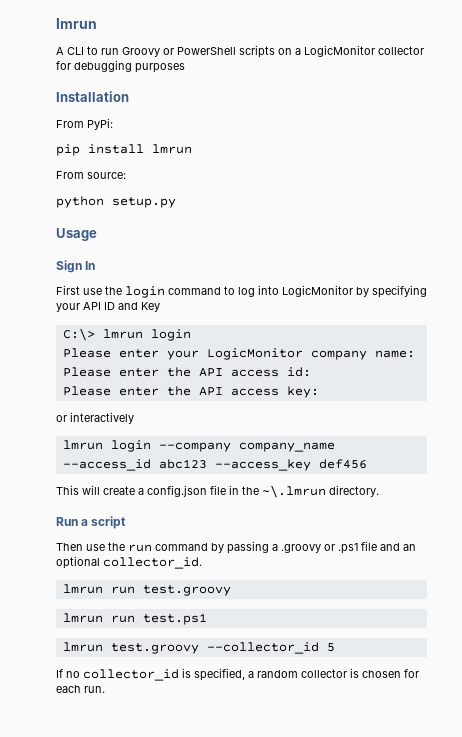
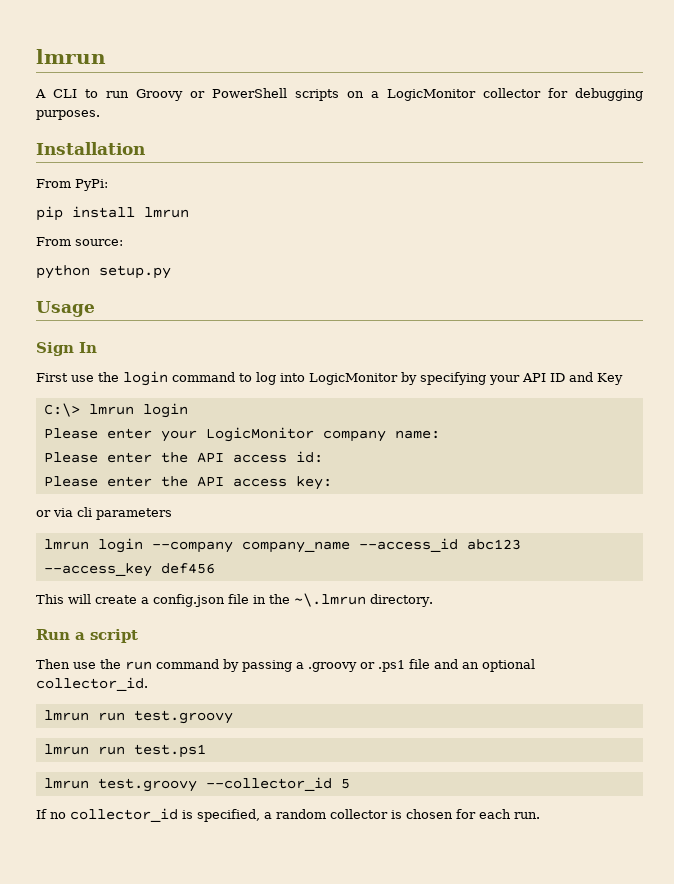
- A CLI to run Groovy or PowerShell scripts on a LogicMonitor collector for debugging purposes
+ A CLI to run Groovy or PowerShell scripts on a LogicMonitor collector for debugging purposes.
- or interactively
+ or via cli parameters

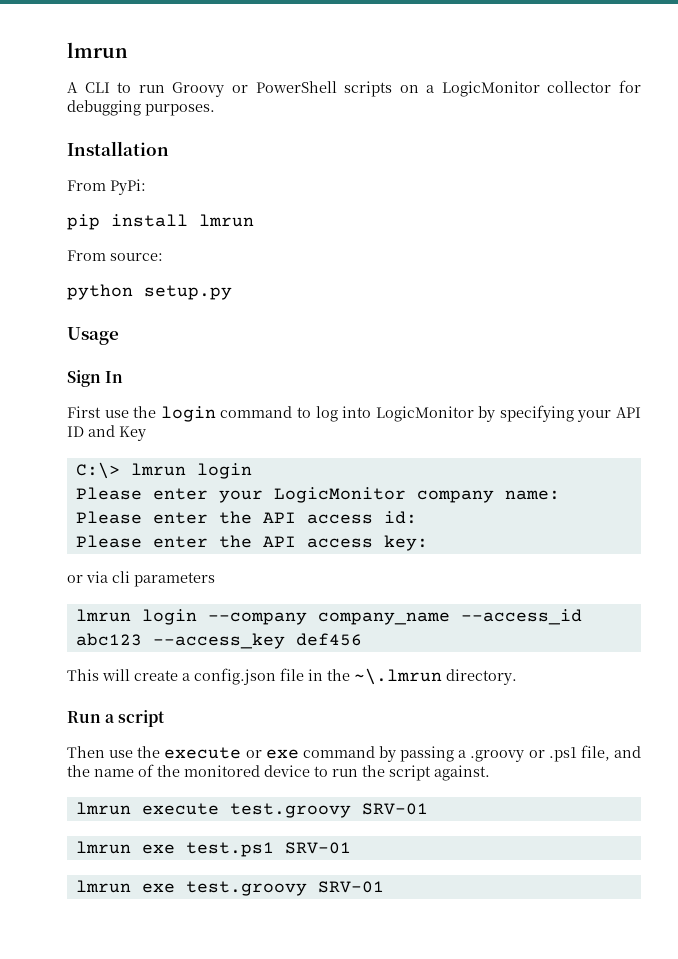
- Then use the run command by passing a .groovy or .ps1 file and an optional collector_id.
- lmrun run test.groovy
- lmrun run test.ps1
- lmrun test.groovy --collector_id 5
- If no collector_id is specified, a random collector is chosen for each run.
+ Then use the execute or exe command by passing a .groovy or .ps1 file, and the name of the monitored device to run the script against.
+ lmrun execute test.groovy SRV-01
+ lmrun exe test.ps1 SRV-01
+ lmrun exe test.groovy SRV-01

